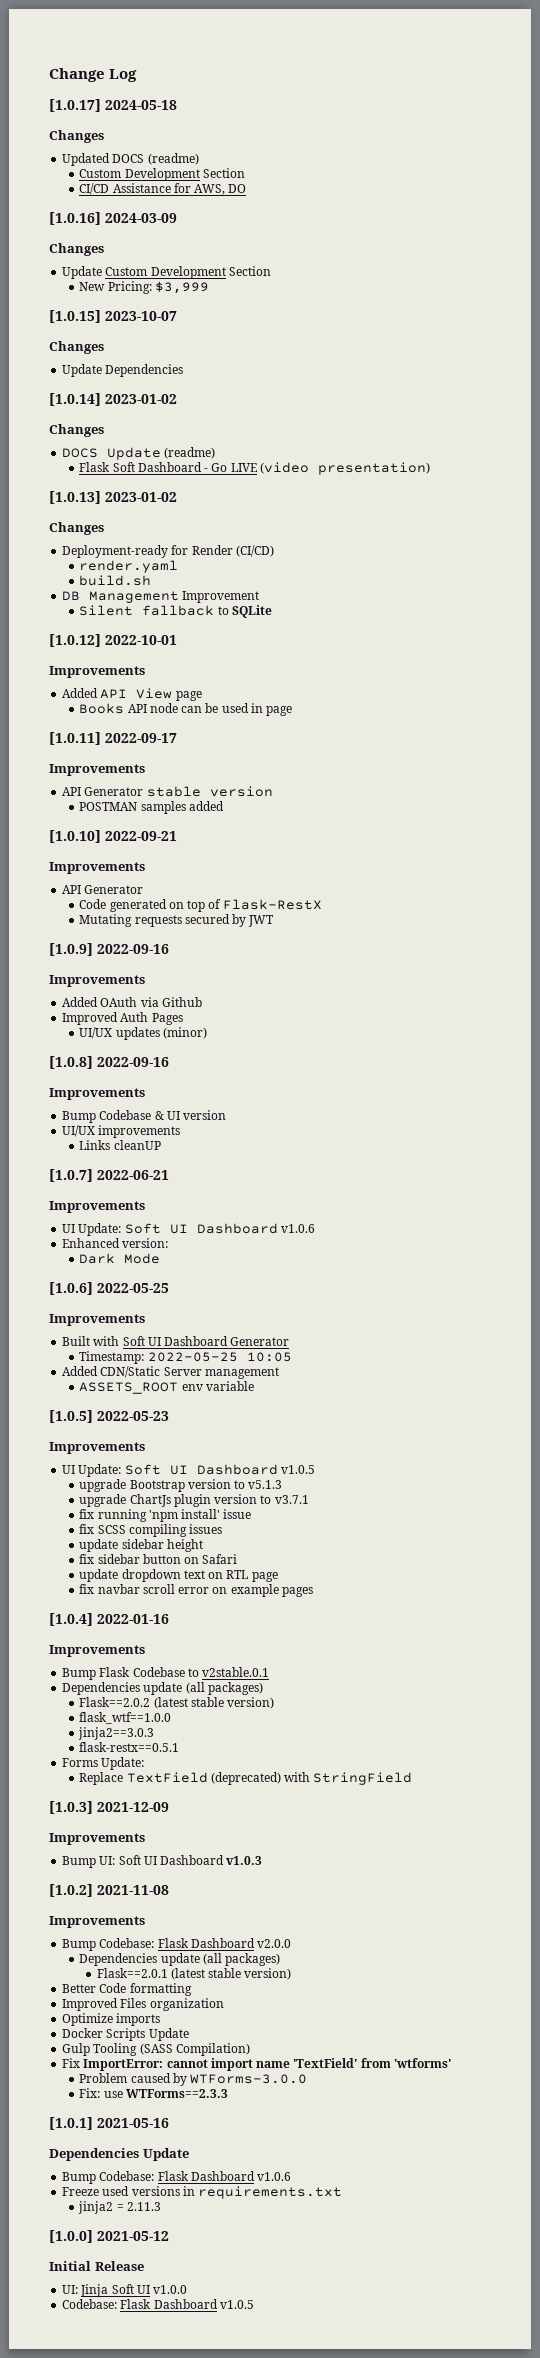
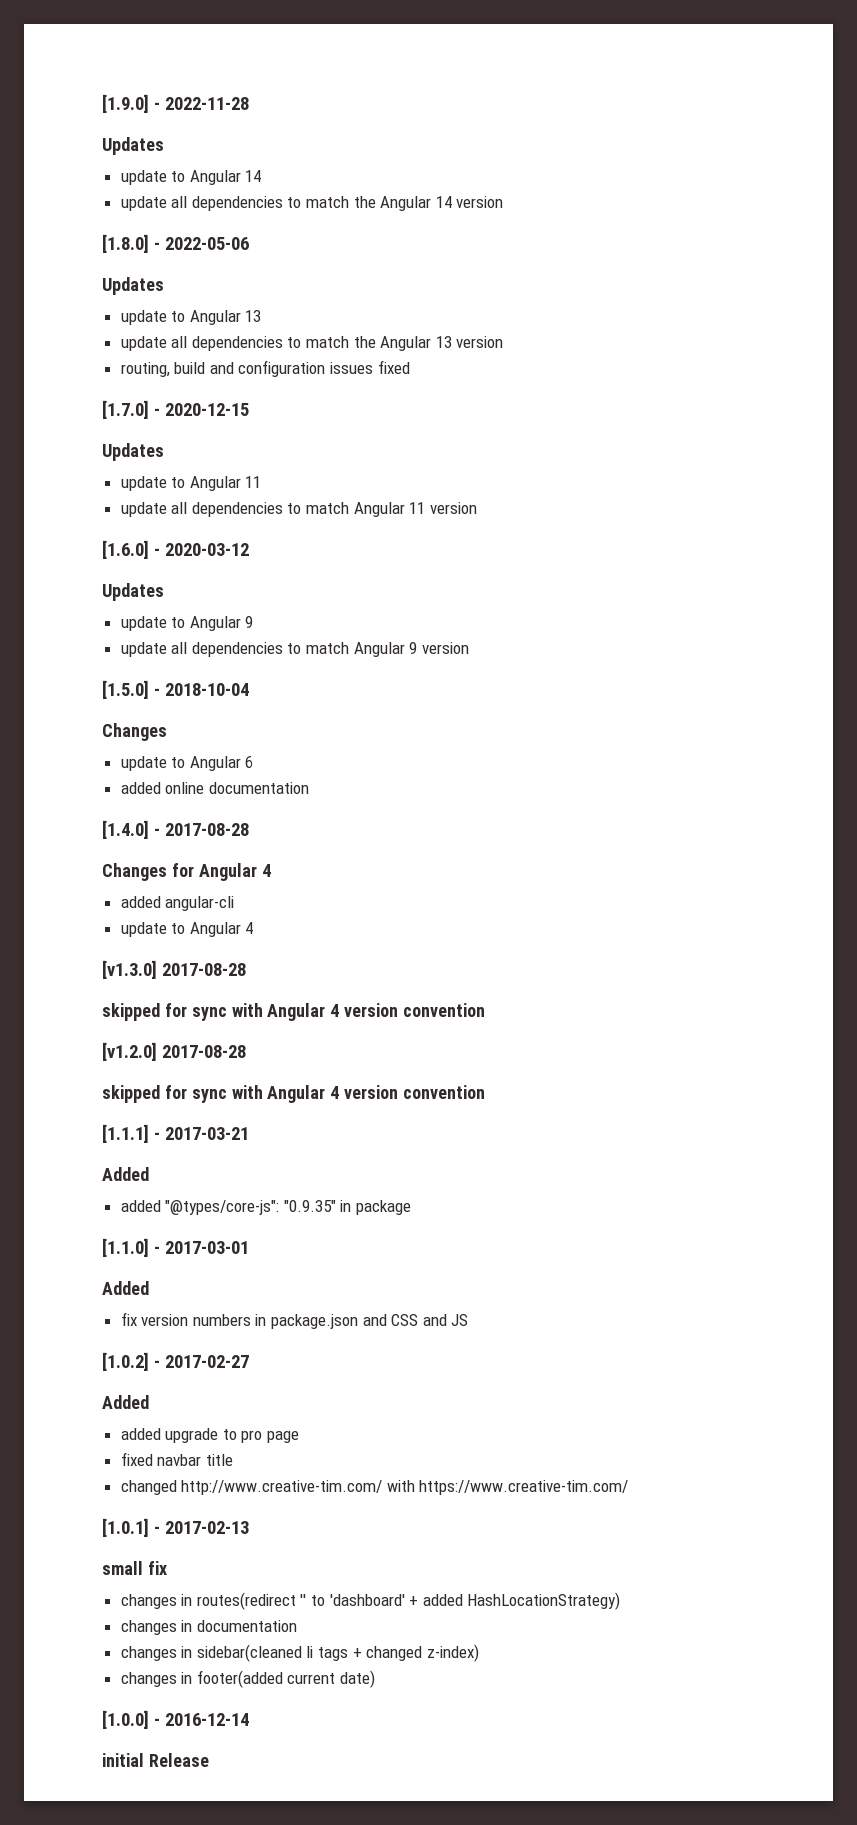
- Change Log
- [1.0.17] 2024-05-18
+ [1.9.0] - 2022-11-28
+ Updates
+ update to Angular 14
+ update all dependencies to match the Angular 14 version
+ [1.8.0] - 2022-05-06
+ Updates
+ update to Angular 13
+ update all dependencies to match the Angular 13 version
+ routing, build and configuration issues fixed
+ [1.7.0] - 2020-12-15
+ Updates
+ update to Angular 11
+ update all dependencies to match Angular 11 version
+ [1.6.0] - 2020-03-12
+ Updates
+ update to Angular 9
+ update all dependencies to match Angular 9 version
+ [1.5.0] - 2018-10-04
  Changes
- Updated DOCS (readme)
- Custom Development Section
- CI/CD Assistance for AWS, DO
- [1.0.16] 2024-03-09
- Changes
- Update Custom Development Section
- New Pricing: $3,999
- [1.0.15] 2023-10-07
- Changes
- Update Dependencies
- [1.0.14] 2023-01-02
- Changes
- DOCS Update (readme)
- Flask Soft Dashboard - Go LIVE (video presentation)
- [1.0.13] 2023-01-02
- Changes
- Deployment-ready for Render (CI/CD)
- render.yaml
- build.sh
- DB Management Improvement
- Silent fallback to SQLite
- [1.0.12] 2022-10-01
- Improvements
- Added API View page
- Books API node can be used in page
- [1.0.11] 2022-09-17
- Improvements
- API Generator stable version
- POSTMAN samples added
- [1.0.10] 2022-09-21
- Improvements
- API Generator
- Code generated on top of Flask-RestX
- Mutating requests secured by JWT
- [1.0.9] 2022-09-16
- Improvements
- Added OAuth via Github
- Improved Auth Pages
- UI/UX updates (minor)
- [1.0.8] 2022-09-16
- Improvements
- Bump Codebase & UI version
- UI/UX improvements
- Links cleanUP
- [1.0.7] 2022-06-21
- Improvements
- UI Update: Soft UI Dashboard v1.0.6
- Enhanced version:
- Dark Mode
- [1.0.6] 2022-05-25
- Improvements
- Built with Soft UI Dashboard Generator
- Timestamp: 2022-05-25 10:05
- Added CDN/Static Server management
- ASSETS_ROOT env variable
- [1.0.5] 2022-05-23
- Improvements
- UI Update: Soft UI Dashboard v1.0.5
- upgrade Bootstrap version to v5.1.3
- upgrade ChartJs plugin version to v3.7.1
- fix running 'npm install' issue
- fix SCSS compiling issues
- update sidebar height
- fix sidebar button on Safari
- update dropdown text on RTL page
- fix navbar scroll error on example pages
- [1.0.4] 2022-01-16
- Improvements
- Bump Flask Codebase to v2stable.0.1
- Dependencies update (all packages)
- Flask==2.0.2 (latest stable version)
- flask_wtf==1.0.0
- jinja2==3.0.3
- flask-restx==0.5.1
- Forms Update:
- Replace TextField (deprecated) with StringField
- [1.0.3] 2021-12-09
- Improvements
- Bump UI: Soft UI Dashboard v1.0.3
- [1.0.2] 2021-11-08
- Improvements
- Bump Codebase: Flask Dashboard v2.0.0
- Dependencies update (all packages)
- Flask==2.0.1 (latest stable version)
- Better Code formatting
- Improved Files organization
- Optimize imports
- Docker Scripts Update
- Gulp Tooling (SASS Compilation)
- Fix ImportError: cannot import name 'TextField' from 'wtforms'
- Problem caused by WTForms-3.0.0
- Fix: use WTForms==2.3.3
- [1.0.1] 2021-05-16
- Dependencies Update
- Bump Codebase: Flask Dashboard v1.0.6
- Freeze used versions in requirements.txt
- jinja2 = 2.11.3
- [1.0.0] 2021-05-12
- Initial Release
- UI: Jinja Soft UI v1.0.0
- Codebase: Flask Dashboard v1.0.5
+ update to Angular 6
+ added online documentation
+ [1.4.0] - 2017-08-28
+ Changes for Angular 4
+ added angular-cli
+ update to Angular 4
+ [v1.3.0] 2017-08-28
+ skipped for sync with Angular 4 version convention
+ [v1.2.0] 2017-08-28
+ skipped for sync with Angular 4 version convention
+ [1.1.1] - 2017-03-21
+ Added
+ added "@types/core-js": "0.9.35" in package
+ [1.1.0] - 2017-03-01
+ Added
+ fix version numbers in package.json and CSS and JS
+ [1.0.2] - 2017-02-27
+ Added
+ added upgrade to pro page
+ fixed navbar title
+ changed http://www.creative-tim.com/ with https://www.creative-tim.com/
+ [1.0.1] - 2017-02-13
+ small fix
+ changes in routes(redirect '' to 'dashboard' + added HashLocationStrategy)
+ changes in documentation
+ changes in sidebar(cleaned li tags + changed z-index)
+ changes in footer(added current date)
+ [1.0.0] - 2016-12-14
+ initial Release

